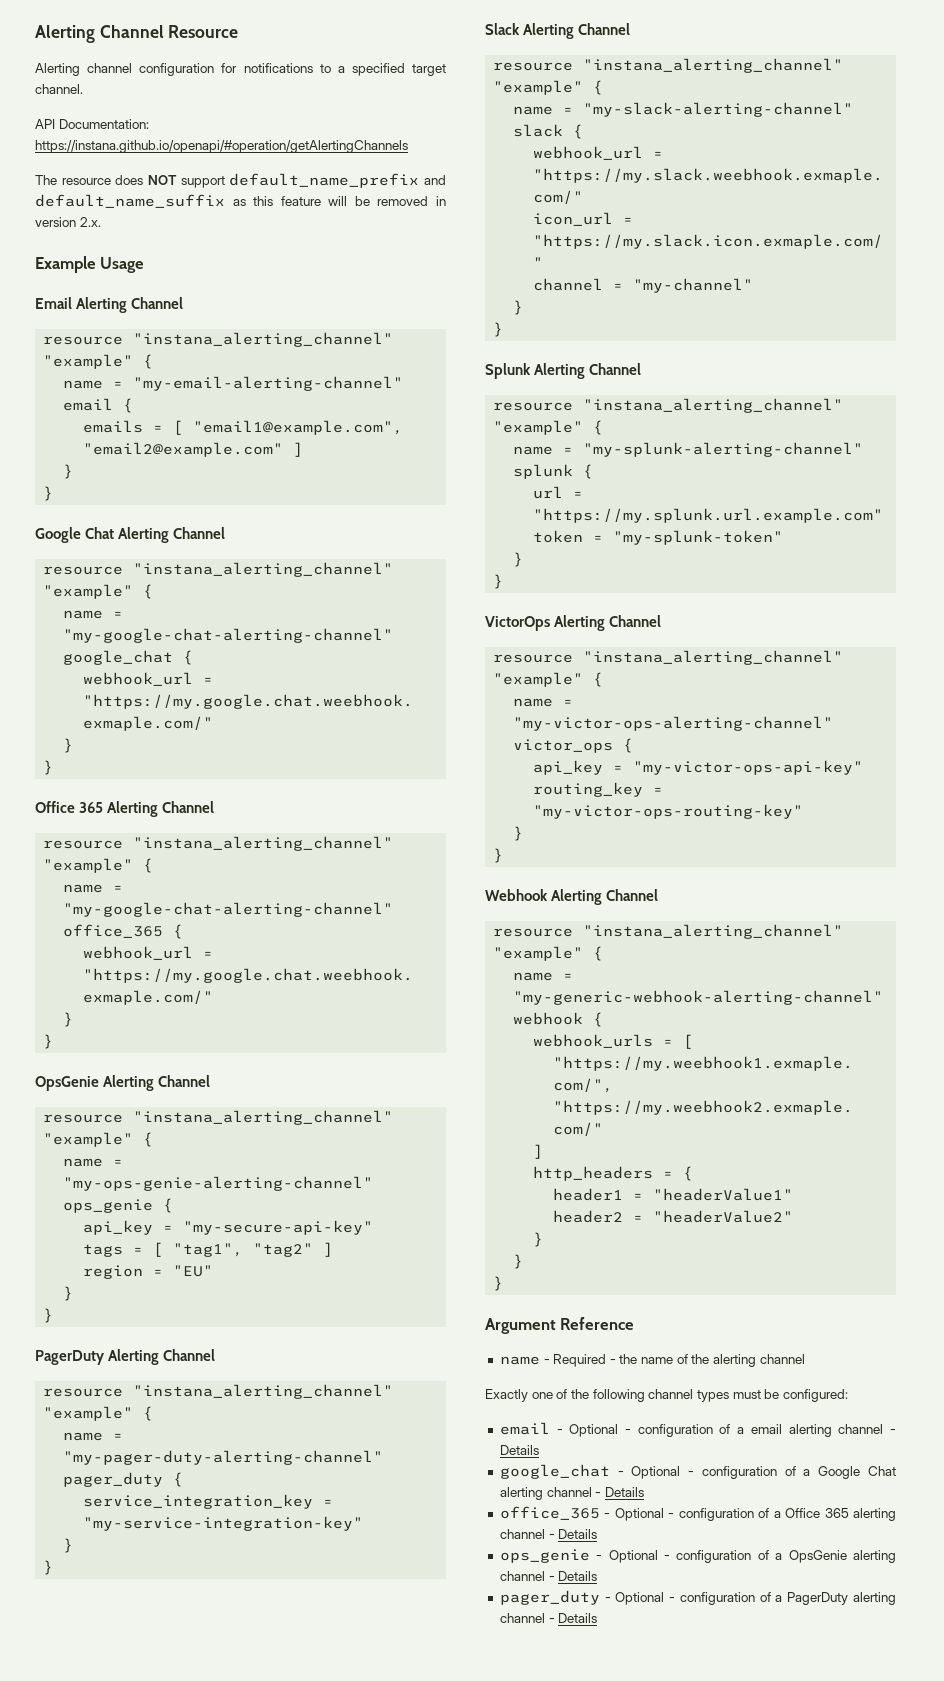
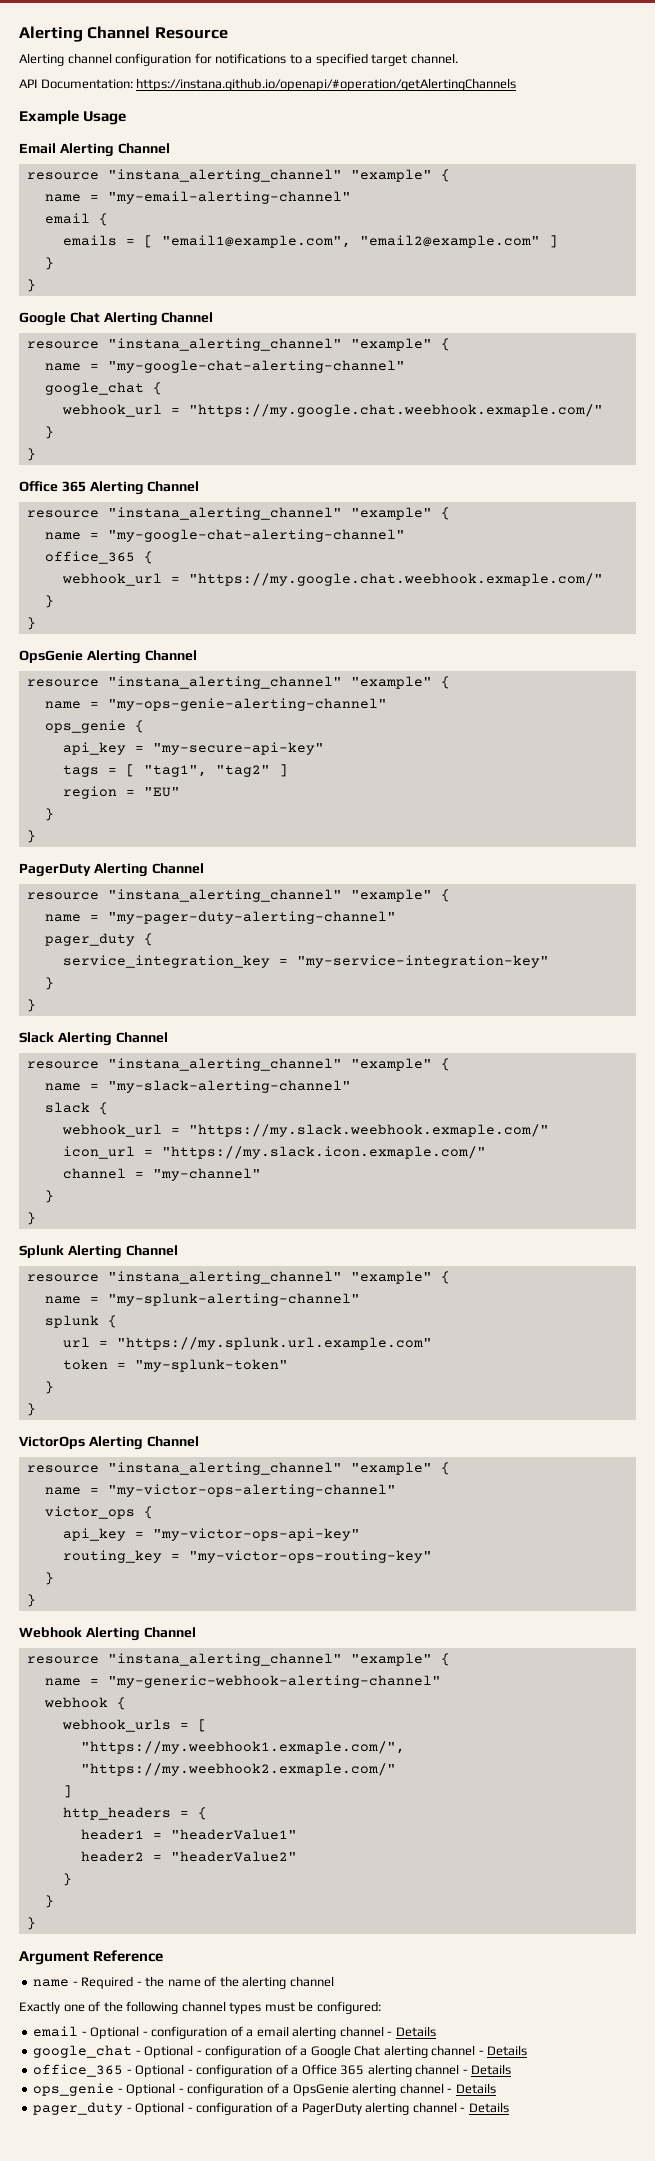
- The resource does NOT support default_name_prefix and default_name_suffix as this feature will be removed in version 2.x.

